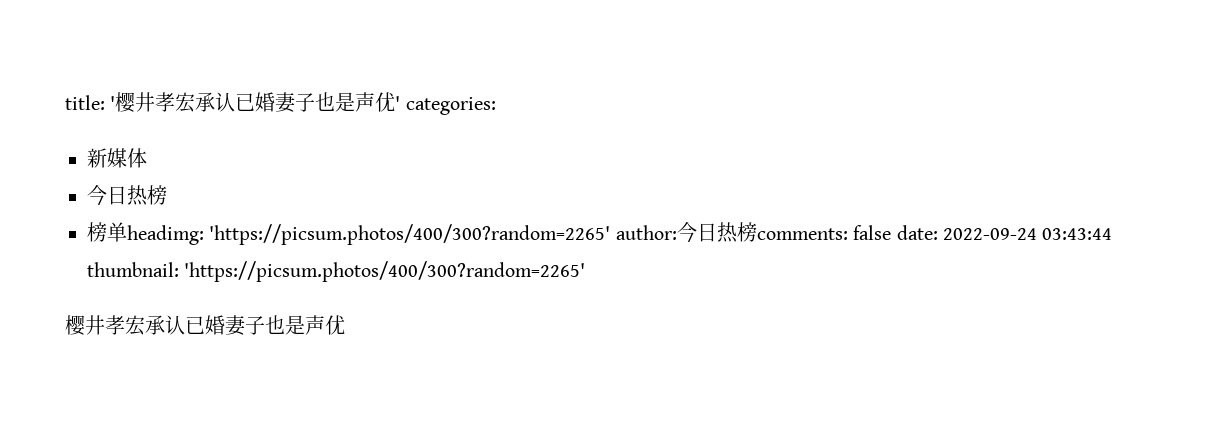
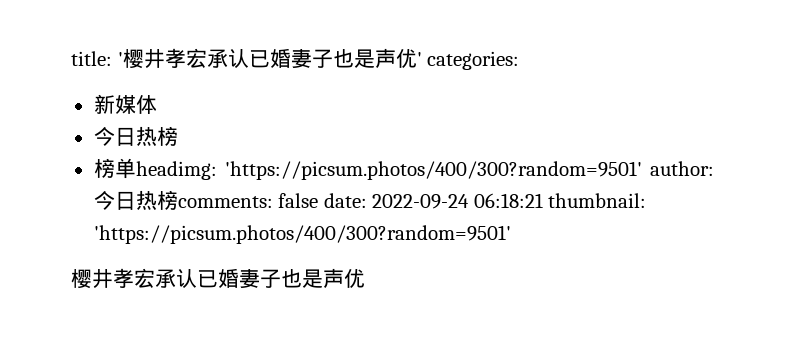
- 榜单headimg: 'https://picsum.photos/400/300?random=2265' author:今日热榜comments: false date: 2022-09-24 03:43:44 thumbnail: 'https://picsum.photos/400/300?random=2265'
+ 榜单headimg: 'https://picsum.photos/400/300?random=9501' author:今日热榜comments: false date: 2022-09-24 06:18:21 thumbnail: 'https://picsum.photos/400/300?random=9501'

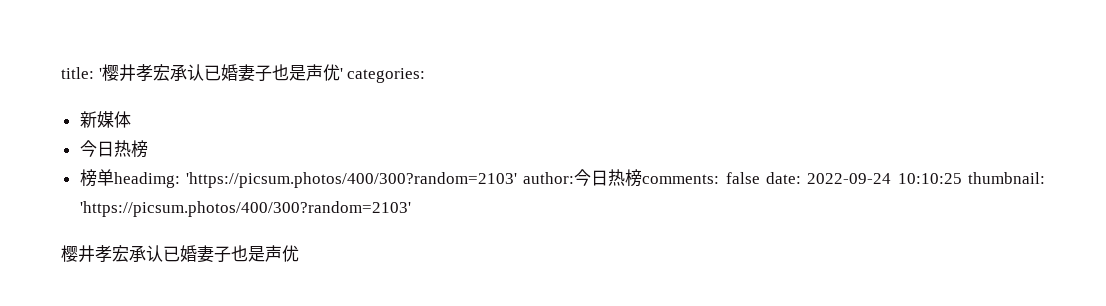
- 榜单headimg: 'https://picsum.photos/400/300?random=9501' author:今日热榜comments: false date: 2022-09-24 06:18:21 thumbnail: 'https://picsum.photos/400/300?random=9501'
+ 榜单headimg: 'https://picsum.photos/400/300?random=2103' author:今日热榜comments: false date: 2022-09-24 10:10:25 thumbnail: 'https://picsum.photos/400/300?random=2103'

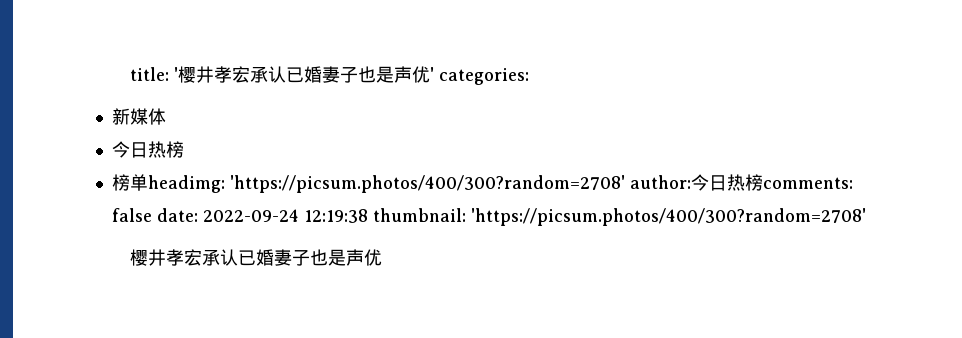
- 榜单headimg: 'https://picsum.photos/400/300?random=2103' author:今日热榜comments: false date: 2022-09-24 10:10:25 thumbnail: 'https://picsum.photos/400/300?random=2103'
+ 榜单headimg: 'https://picsum.photos/400/300?random=2708' author:今日热榜comments: false date: 2022-09-24 12:19:38 thumbnail: 'https://picsum.photos/400/300?random=2708'

